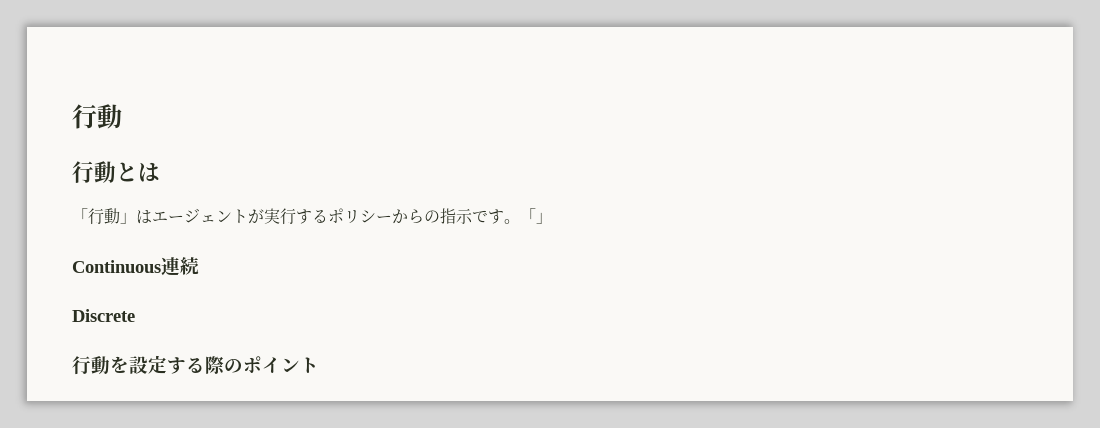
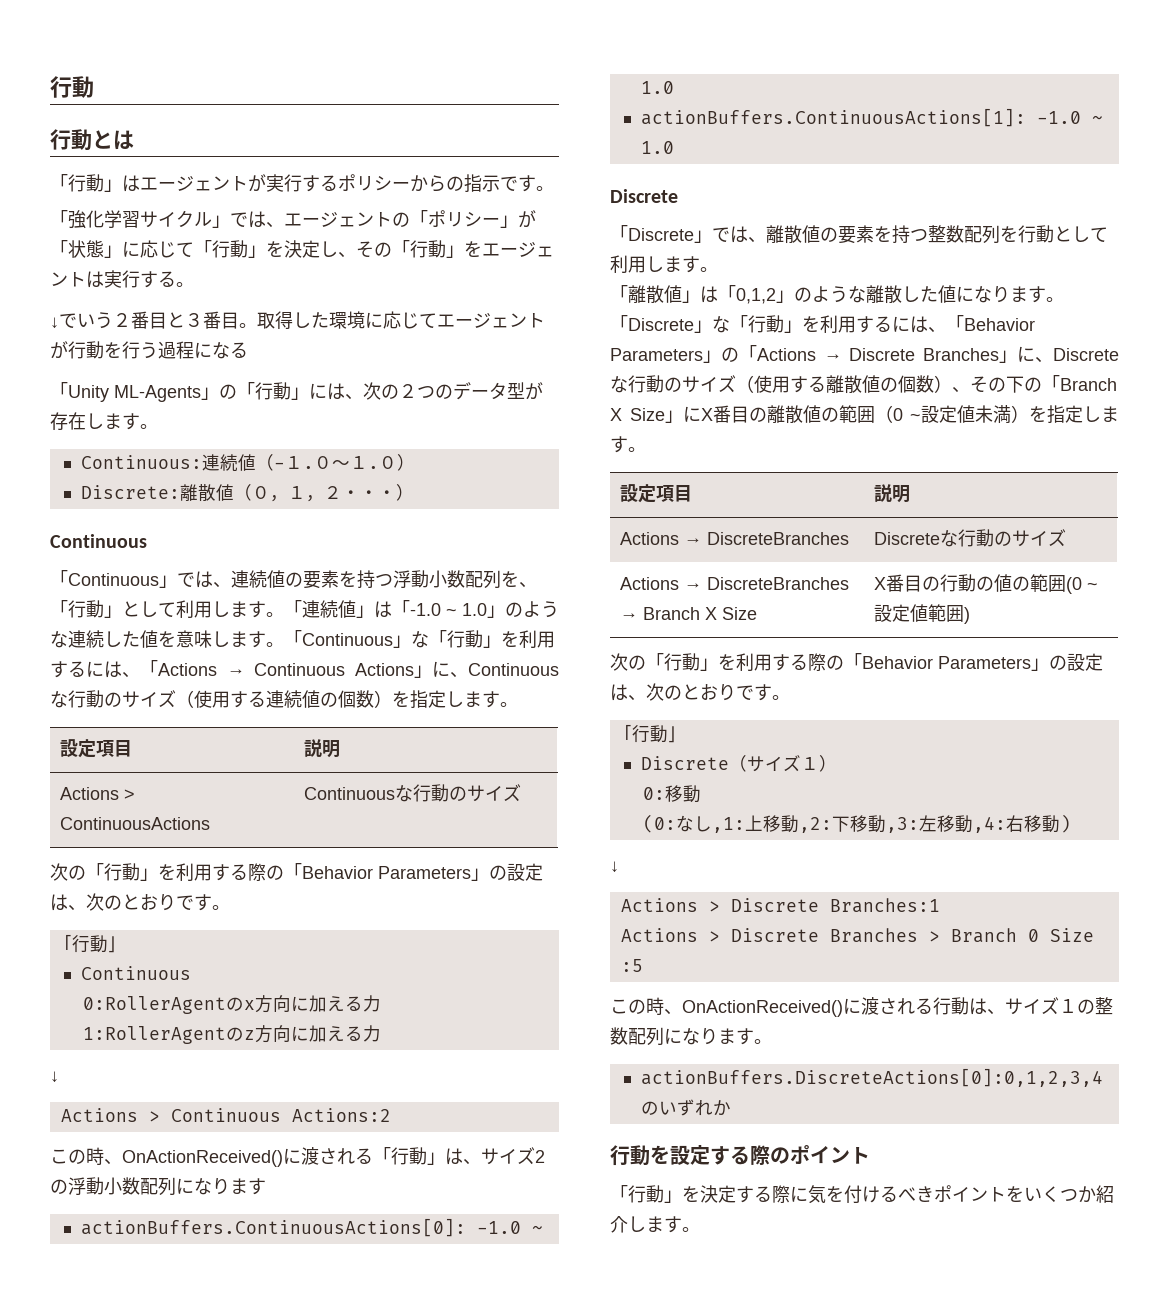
- 「行動」はエージェントが実行するポリシーからの指示です。「」
- Continuous連続
+ 「行動」はエージェントが実行するポリシーからの指示です。
+ 「強化学習サイクル」では、エージェントの「ポリシー」が「状態」に応じて「行動」を決定し、その「行動」をエージェントは実行する。
+ ↓でいう２番目と３番目。取得した環境に応じてエージェントが行動を行う過程になる
+ 「Unity ML-Agents」の「行動」には、次の２つのデータ型が存在します。
+ Continuous:連続値（-１.０～１.０）
+ Discrete:離散値（０，１，２・・・）
+ Continuous
+ 「Continuous」では、連続値の要素を持つ浮動小数配列を、「行動」として利用します。「連続値」は「-1.0 ~ 1.0」のような連続した値を意味します。「Continuous」な「行動」を利用するには、「Actions → Continuous Actions」に、Continuousな行動のサイズ（使用する連続値の個数）を指定します。
+ 設定項目 | 説明
+ Actions > ContinuousActions | Continuousな行動のサイズ
+ 次の「行動」を利用する際の「Behavior Parameters」の設定は、次のとおりです。
+ 「行動」
+ Continuous
+ 0:RollerAgentのx方向に加える力
+ 1:RollerAgentのz方向に加える力
+ ↓
+ Actions > Continuous Actions:2
+ この時、OnActionReceived()に渡される「行動」は、サイズ2の浮動小数配列になります
+ actionBuffers.ContinuousActions[0]: -1.0 ~ 1.0
+ actionBuffers.ContinuousActions[1]: -1.0 ~ 1.0
  Discrete
+ 「Discrete」では、離散値の要素を持つ整数配列を行動として利用します。
+ 「離散値」は「0,1,2」のような離散した値になります。「Discrete」な「行動」を利用するには、「Behavior Parameters」の「Actions → Discrete Branches」に、Discreteな行動のサイズ（使用する離散値の個数）、その下の「Branch X Size」にX番目の離散値の範囲（0 ~設定値未満）を指定します。
+ 設定項目 | 説明
+ Actions → DiscreteBranches | Discreteな行動のサイズ
+ Actions → DiscreteBranches → Branch X Size | X番目の行動の値の範囲(0 ~設定値範囲)
+ 次の「行動」を利用する際の「Behavior Parameters」の設定は、次のとおりです。
+ 「行動」
+ Discrete（サイズ１）
+ 0:移動
+ (0:なし,1:上移動,2:下移動,3:左移動,4:右移動)
+ ↓
+ Actions > Discrete Branches:1
+ Actions > Discrete Branches > Branch 0 Size :5
+ この時、OnActionReceived()に渡される行動は、サイズ１の整数配列になります。
+ actionBuffers.DiscreteActions[0]:0,1,2,3,4のいずれか
+ 「行動」を決定する際に気を付けるべきポイントをいくつか紹介します。

